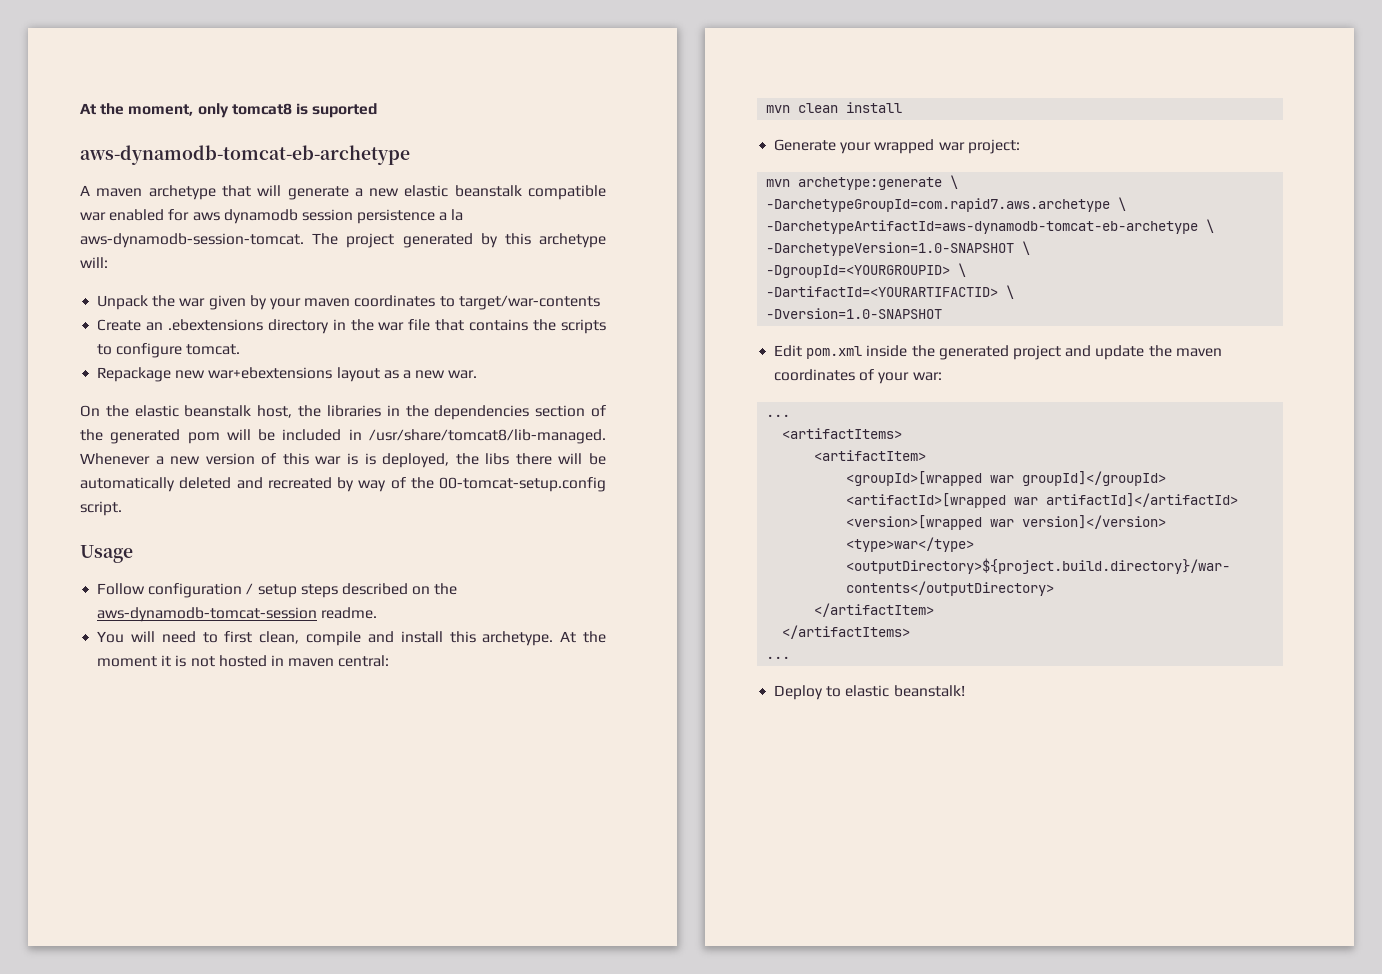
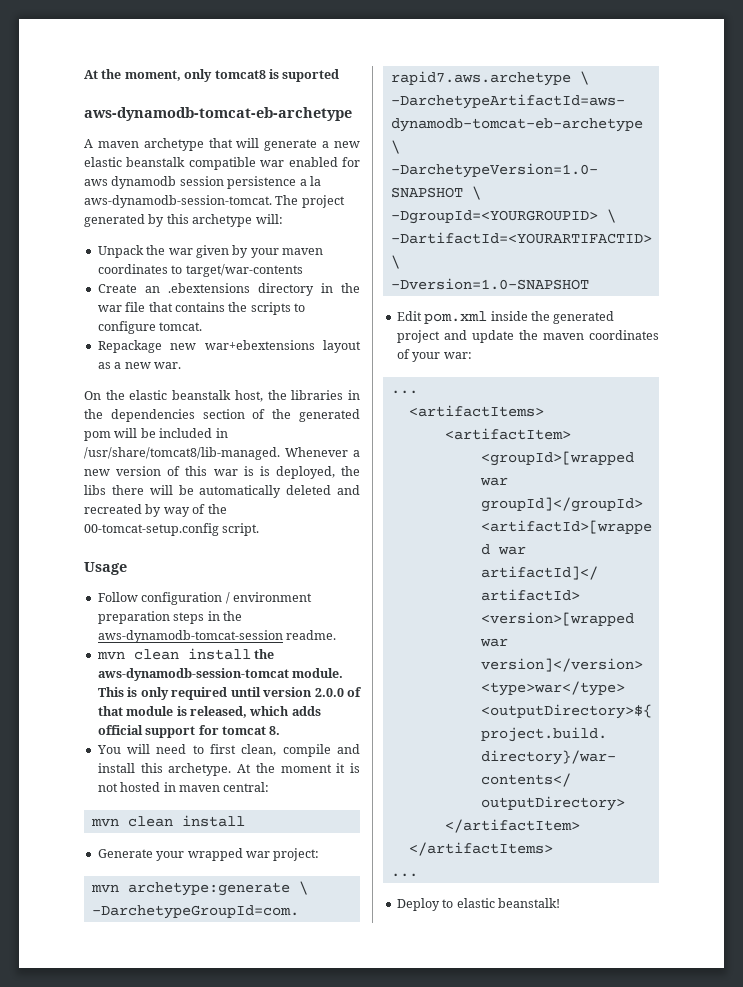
- Follow configuration / setup steps described on the aws-dynamodb-tomcat-session readme.
+ Follow configuration / environment preparation steps in the aws-dynamodb-tomcat-session readme.
+ mvn clean install the aws-dynamodb-session-tomcat module. This is only required until version 2.0.0 of that module is released, which adds official support for tomcat 8.

